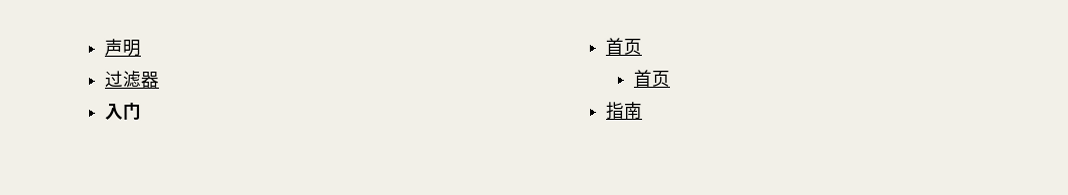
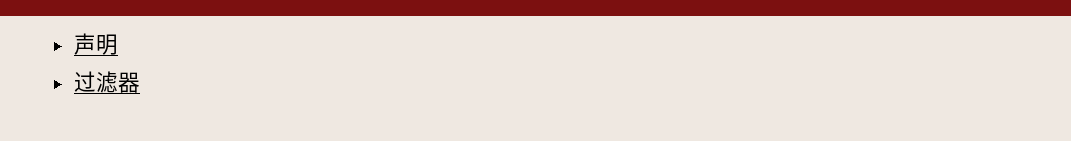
- 入门
- 首页
- 首页
- 指南

